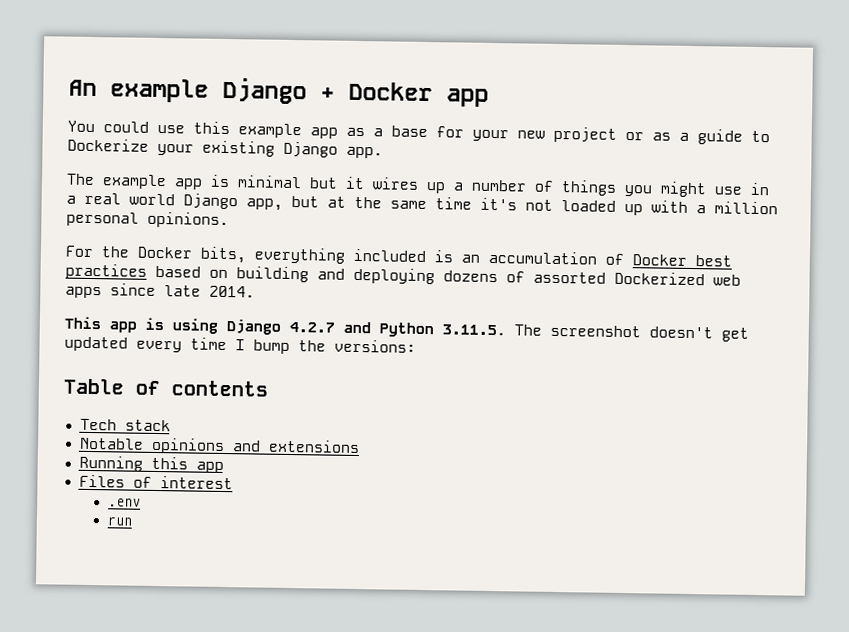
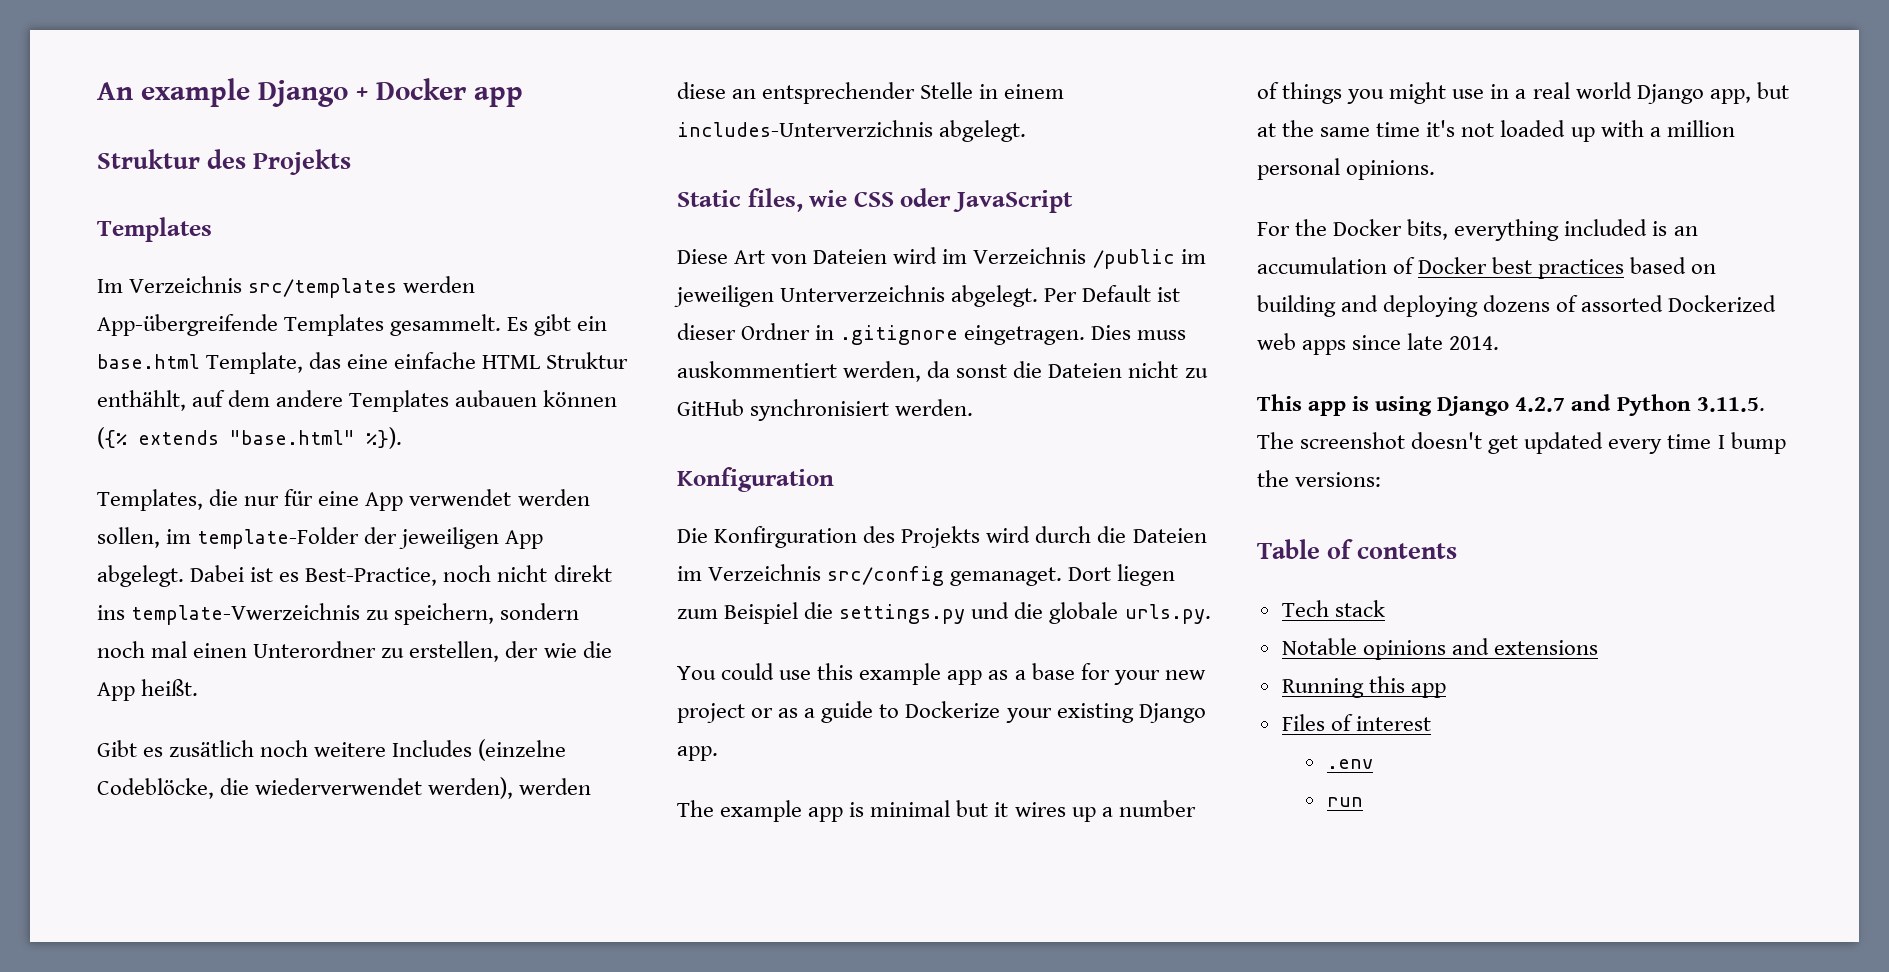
+ Struktur des Projekts
+ Templates
+ Im Verzeichnis src/templates werden App-übergreifende Templates gesammelt. Es gibt ein base.html Template, das eine einfache HTML Struktur enthählt, auf dem andere Templates aubauen können ({% extends "base.html" %}).
+ Templates, die nur für eine App verwendet werden sollen, im template-Folder der jeweiligen App abgelegt. Dabei ist es Best-Practice, noch nicht direkt ins template-Vwerzeichnis zu speichern, sondern noch mal einen Unterordner zu erstellen, der wie die App heißt.
+ Gibt es zusätlich noch weitere Includes (einzelne Codeblöcke, die wiederverwendet werden), werden diese an entsprechender Stelle in einem includes-Unterverzichnis abgelegt.
+ Static files, wie CSS oder JavaScript
+ Diese Art von Dateien wird im Verzeichnis /public im jeweiligen Unterverzeichnis abgelegt. Per Default ist dieser Ordner in .gitignore eingetragen. Dies muss auskommentiert werden, da sonst die Dateien nicht zu GitHub synchronisiert werden.
+ Konfiguration
+ Die Konfirguration des Projekts wird durch die Dateien im Verzeichnis src/config gemanaget. Dort liegen zum Beispiel die settings.py und die globale urls.py.

